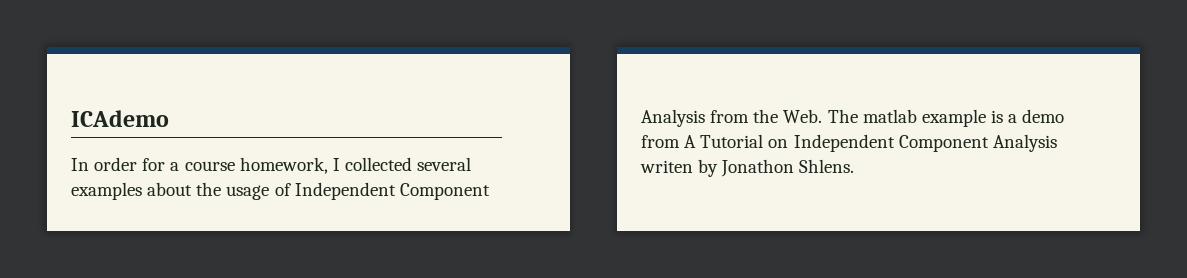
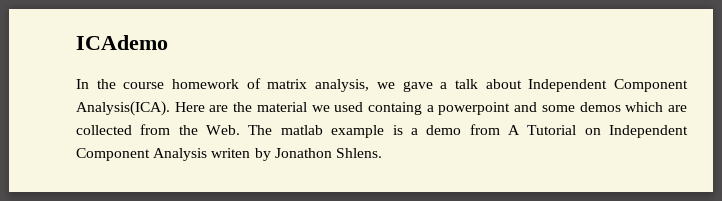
- In order for a course homework, I collected several examples about the usage of Independent Component Analysis from the Web. The matlab example is a demo from A Tutorial on Independent Component Analysis writen by Jonathon Shlens.
+ In the course homework of matrix analysis, we gave a talk about Independent Component Analysis(ICA). Here are the material we used containg a powerpoint and some demos which are collected from the Web. The matlab example is a demo from A Tutorial on Independent Component Analysis writen by Jonathon Shlens.

